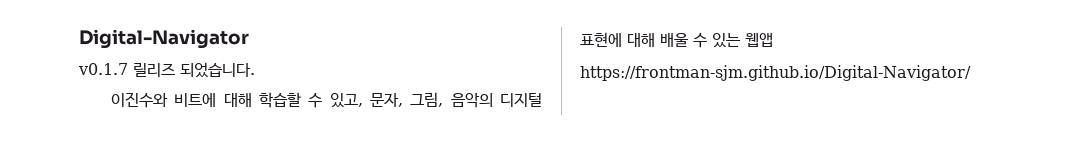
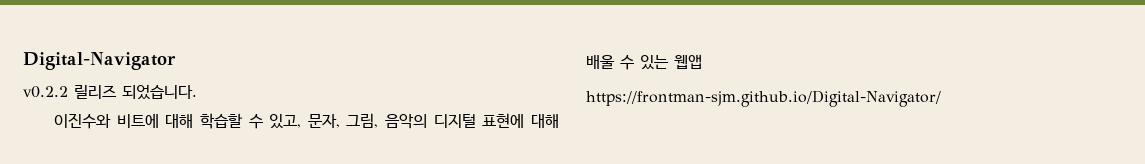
- v0.1.7 릴리즈 되었습니다.
+ v0.2.2 릴리즈 되었습니다.

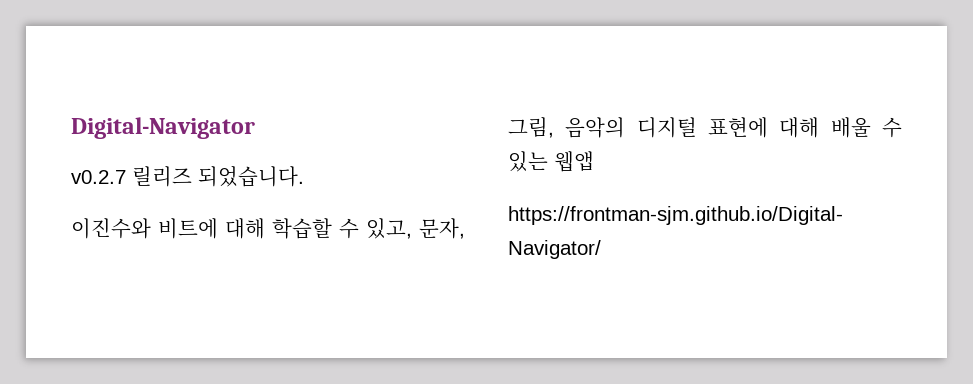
- v0.2.2 릴리즈 되었습니다.
+ v0.2.7 릴리즈 되었습니다.

